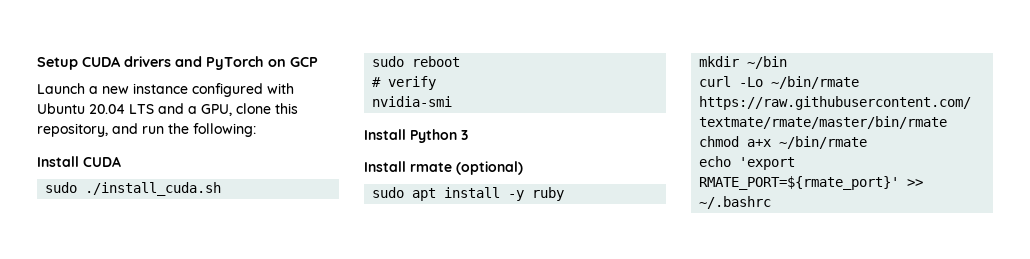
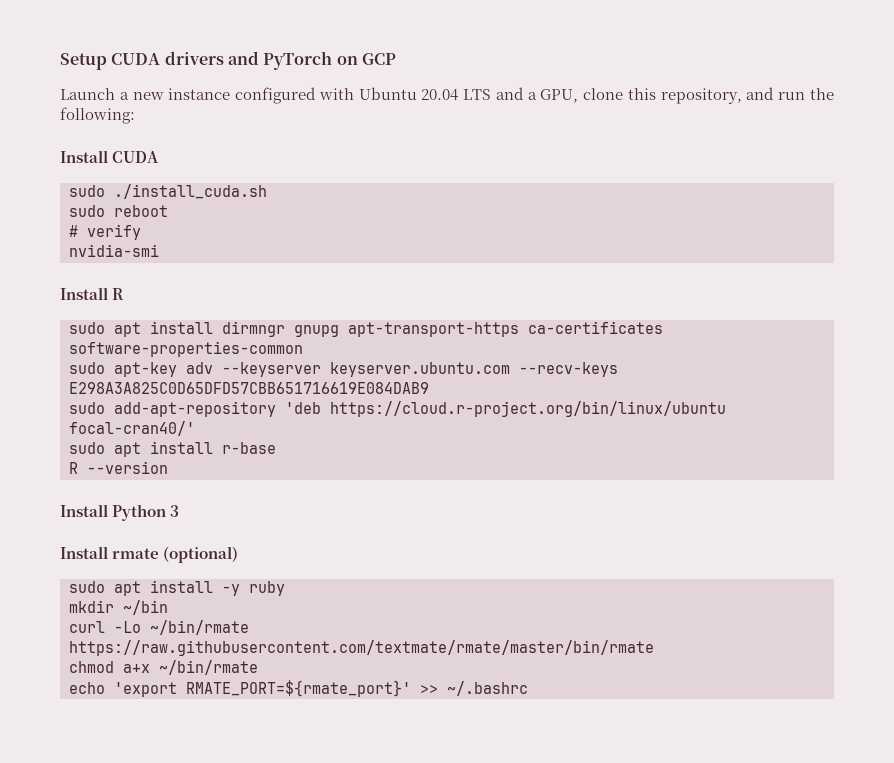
+ Install R
+ sudo apt install dirmngr gnupg apt-transport-https ca-certificates software-properties-common
+ sudo apt-key adv --keyserver keyserver.ubuntu.com --recv-keys E298A3A825C0D65DFD57CBB651716619E084DAB9
+ sudo add-apt-repository 'deb https://cloud.r-project.org/bin/linux/ubuntu focal-cran40/'
+ sudo apt install r-base
+ R --version

